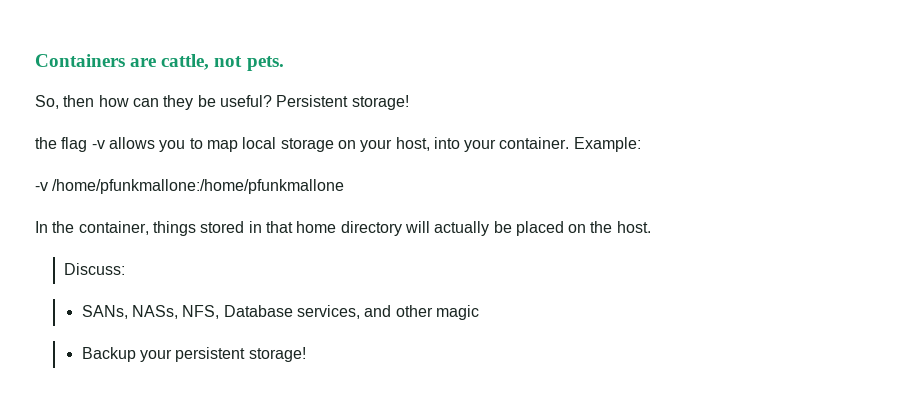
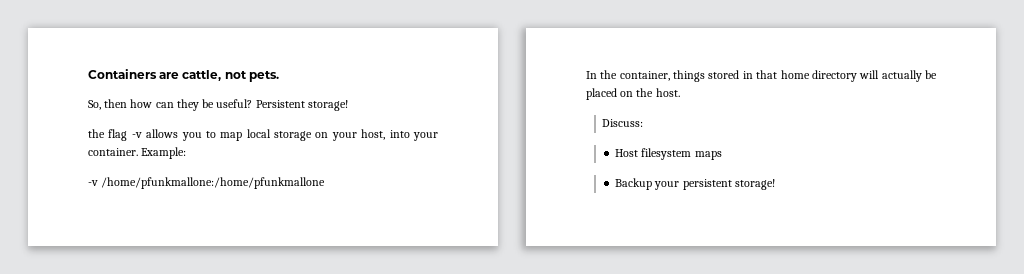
- SANs, NASs, NFS, Database services, and other magic
+ Host filesystem maps

